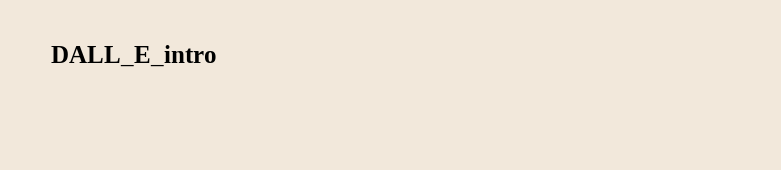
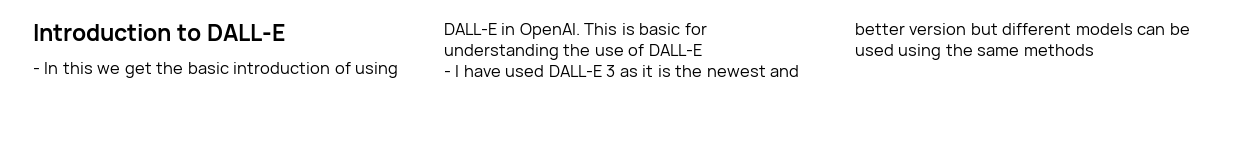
- DALL_E_intro
+ Introduction to DALL-E
+ - In this we get the basic introduction of using DALL-E in OpenAI. This is basic for understanding the use of DALL-E
+ - I have used DALL-E 3 as it is the newest and better version but different models can be used using the same methods

